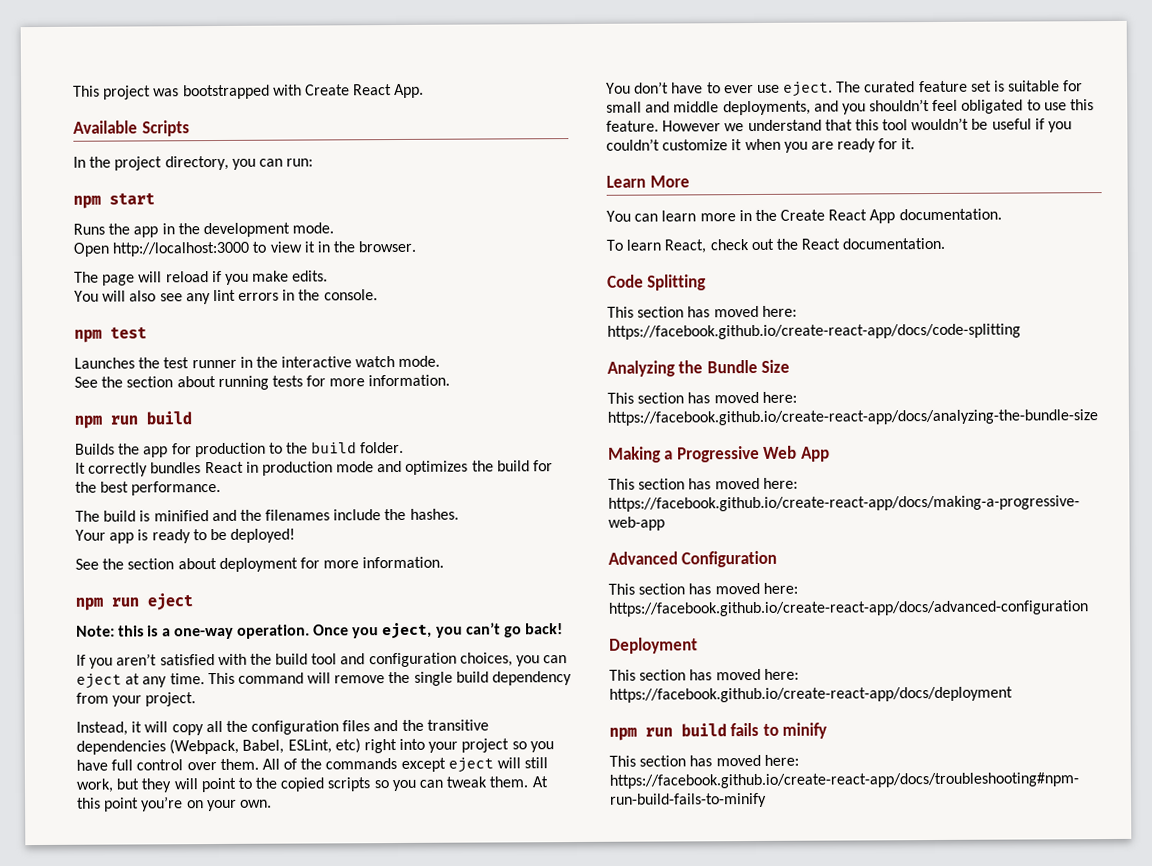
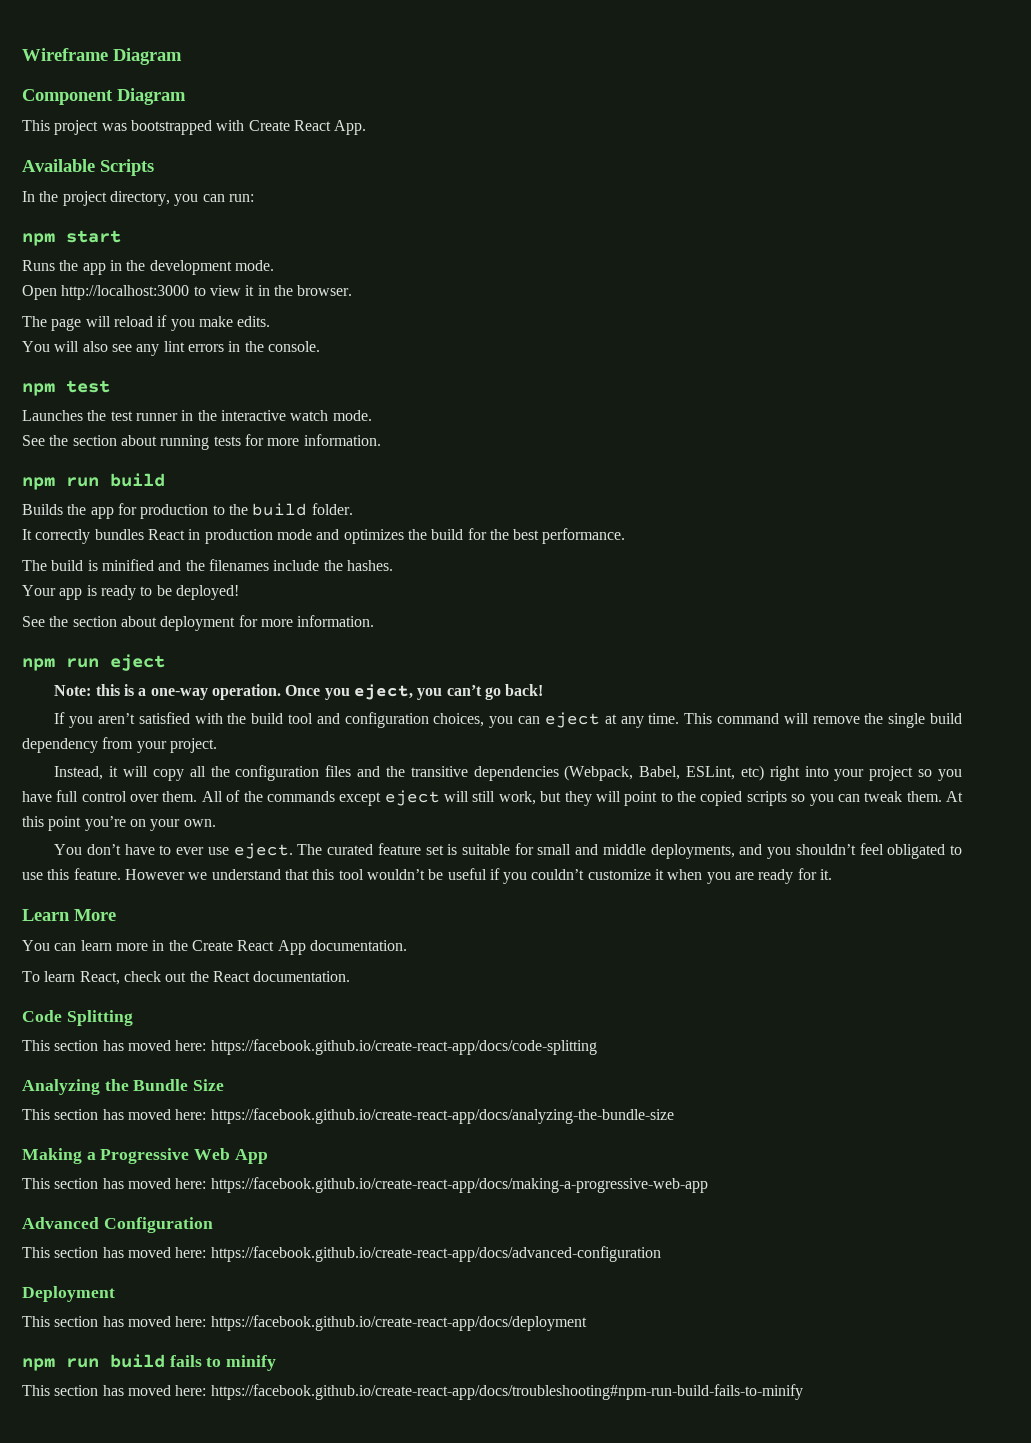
+ Wireframe Diagram
+ Component Diagram

